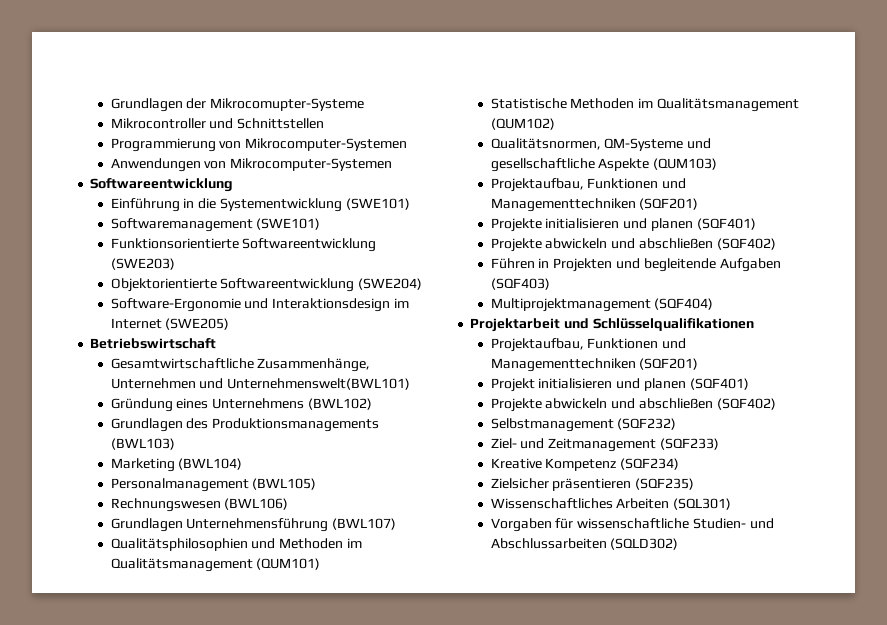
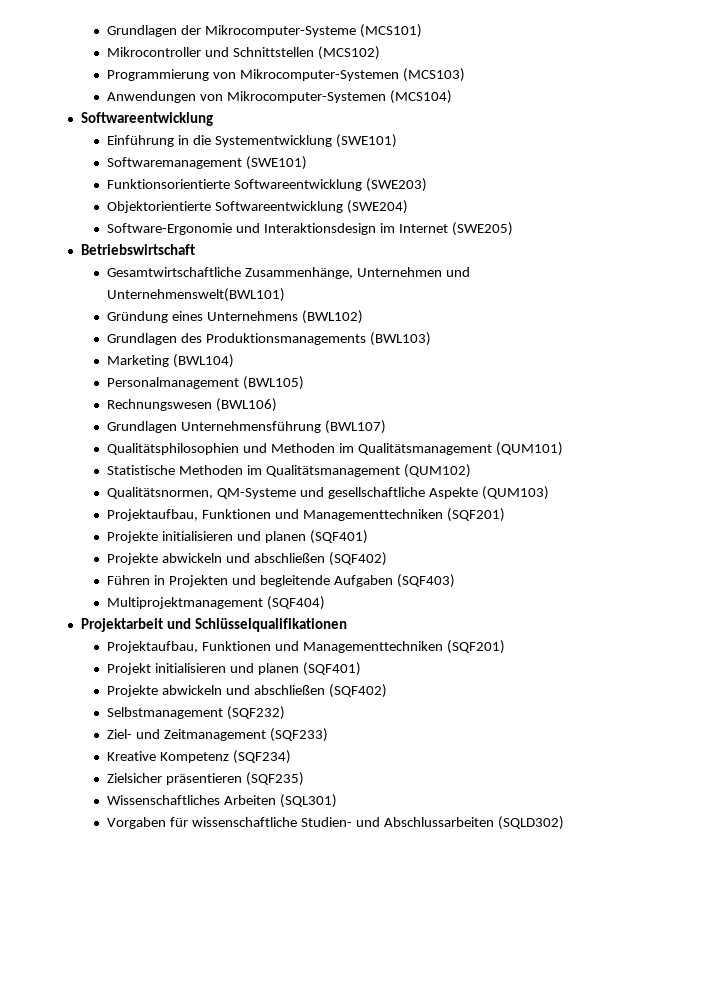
- Grundlagen der Mikrocomupter-Systeme
+ Grundlagen der Mikrocomputer-Systeme (MCS101)
- Mikrocontroller und Schnittstellen
+ Mikrocontroller und Schnittstellen (MCS102)
- Programmierung von Mikrocomputer-Systemen
+ Programmierung von Mikrocomputer-Systemen (MCS103)
- Anwendungen von Mikrocomputer-Systemen
+ Anwendungen von Mikrocomputer-Systemen (MCS104)

